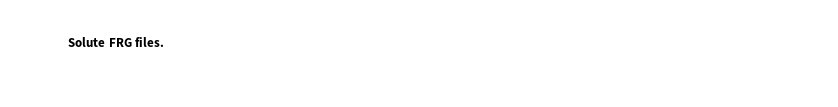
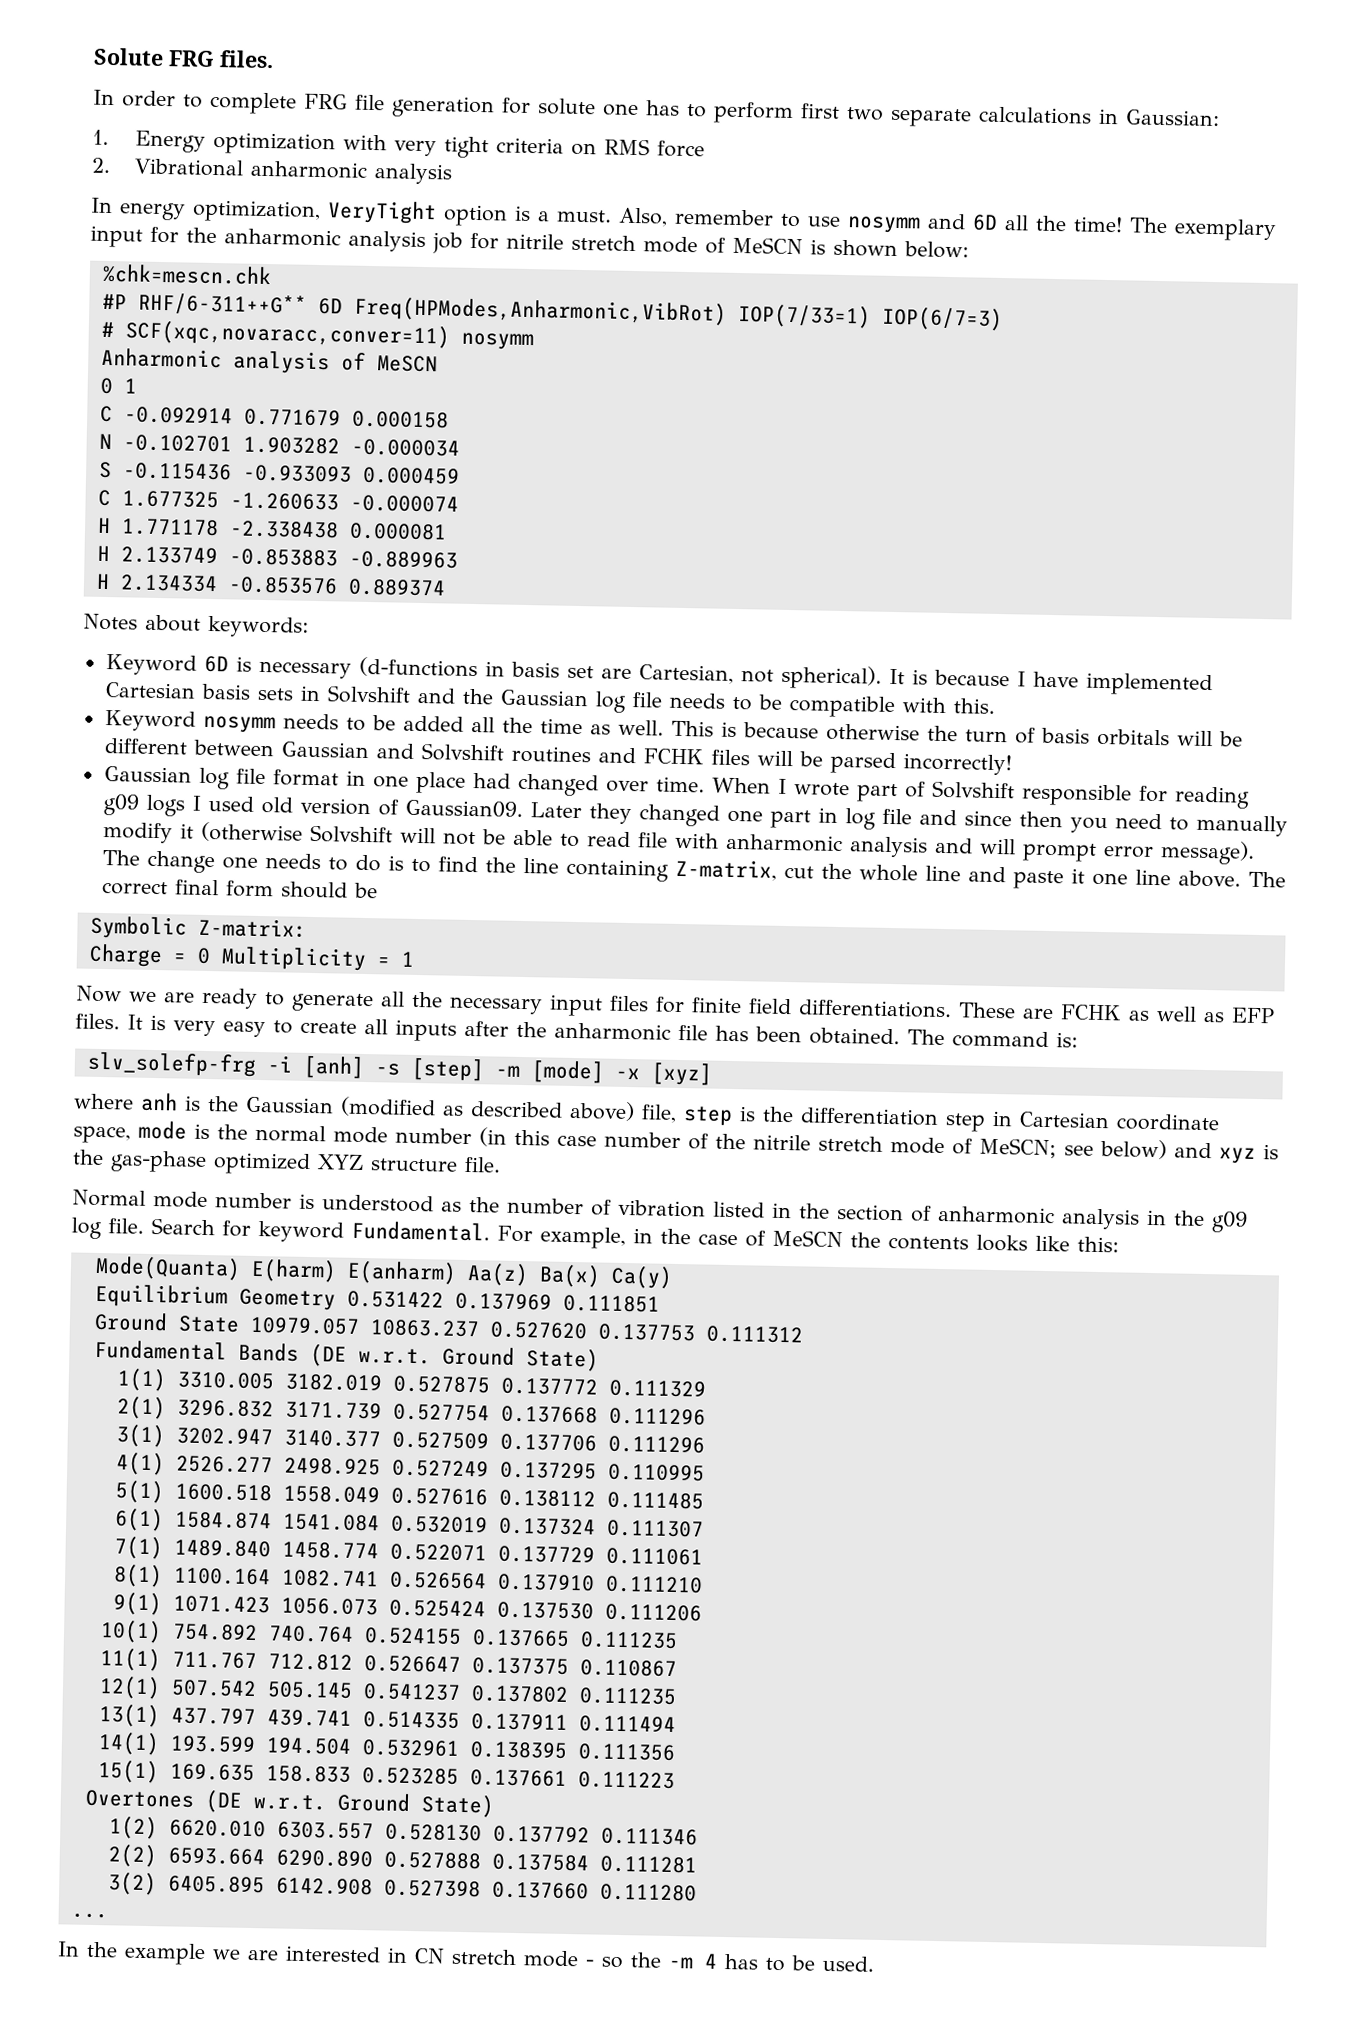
+ In order to complete FRG file generation for solute one has to perform first two separate calculations in Gaussian:
+ 1. Energy optimization with very tight criteria on RMS force
+ 2. Vibrational anharmonic analysis
+ In energy optimization, VeryTight option is a must. Also, remember to use nosymm and 6D all the time! The exemplary input for the anharmonic analysis job for nitrile stretch mode of MeSCN is shown below:
+ %chk=mescn.chk
+ #P RHF/6-311++G** 6D Freq(HPModes,Anharmonic,VibRot) IOP(7/33=1) IOP(6/7=3)
+ # SCF(xqc,novaracc,conver=11) nosymm
+ Anharmonic analysis of MeSCN
+ 0 1
+ C -0.092914 0.771679 0.000158
+ N -0.102701 1.903282 -0.000034
+ S -0.115436 -0.933093 0.000459
+ C 1.677325 -1.260633 -0.000074
+ H 1.771178 -2.338438 0.000081
+ H 2.133749 -0.853883 -0.889963
+ H 2.134334 -0.853576 0.889374
+ Notes about keywords:
+ Keyword 6D is necessary (d-functions in basis set are Cartesian, not spherical). It is because I have implemented Cartesian basis sets in Solvshift and the Gaussian log file needs to be compatible with this.
+ Keyword nosymm needs to be added all the time as well. This is because otherwise the turn of basis orbitals will be different between Gaussian and Solvshift routines and FCHK files will be parsed incorrectly!
+ Gaussian log file format in one place had changed over time. When I wrote part of Solvshift responsible for reading g09 logs I used old version of Gaussian09. Later they changed one part in log file and since then you need to manually modify it (otherwise Solvshift will not be able to read file with anharmonic analysis and will prompt error message). The change one needs to do is to find the line containing Z-matrix, cut the whole line and paste it one line above. The correct final form should be
+ Symbolic Z-matrix:
+ Charge = 0 Multiplicity = 1
+ Now we are ready to generate all the necessary input files for finite field differentiations. These are FCHK as well as EFP files. It is very easy to create all inputs after the anharmonic file has been obtained. The command is:
+ slv_solefp-frg -i [anh] -s [step] -m [mode] -x [xyz]
+ where anh is the Gaussian (modified as described above) file, step is the differentiation step in Cartesian coordinate space, mode is the normal mode number (in this case number of the nitrile stretch mode of MeSCN; see below) and xyz is the gas-phase optimized XYZ structure file.
+ Normal mode number is understood as the number of vibration listed in the section of anharmonic analysis in the g09 log file. Search for keyword Fundamental. For example, in the case of MeSCN the contents looks like this:
+ Mode(Quanta) E(harm) E(anharm) Aa(z) Ba(x) Ca(y)
+ Equilibrium Geometry 0.531422 0.137969 0.111851
+ Ground State 10979.057 10863.237 0.527620 0.137753 0.111312
+ Fundamental Bands (DE w.r.t. Ground State)
+ 1(1) 3310.005 3182.019 0.527875 0.137772 0.111329
+ 2(1) 3296.832 3171.739 0.527754 0.137668 0.111296
+ 3(1) 3202.947 3140.377 0.527509 0.137706 0.111296
+ 4(1) 2526.277 2498.925 0.527249 0.137295 0.110995
+ 5(1) 1600.518 1558.049 0.527616 0.138112 0.111485
+ 6(1) 1584.874 1541.084 0.532019 0.137324 0.111307
+ 7(1) 1489.840 1458.774 0.522071 0.137729 0.111061
+ 8(1) 1100.164 1082.741 0.526564 0.137910 0.111210
+ 9(1) 1071.423 1056.073 0.525424 0.137530 0.111206
+ 10(1) 754.892 740.764 0.524155 0.137665 0.111235
+ 11(1) 711.767 712.812 0.526647 0.137375 0.110867
+ 12(1) 507.542 505.145 0.541237 0.137802 0.111235
+ 13(1) 437.797 439.741 0.514335 0.137911 0.111494
+ 14(1) 193.599 194.504 0.532961 0.138395 0.111356
+ 15(1) 169.635 158.833 0.523285 0.137661 0.111223
+ Overtones (DE w.r.t. Ground State)
+ 1(2) 6620.010 6303.557 0.528130 0.137792 0.111346
+ 2(2) 6593.664 6290.890 0.527888 0.137584 0.111281
+ 3(2) 6405.895 6142.908 0.527398 0.137660 0.111280
+ ...
+ In the example we are interested in CN stretch mode - so the -m 4 has to be used.

